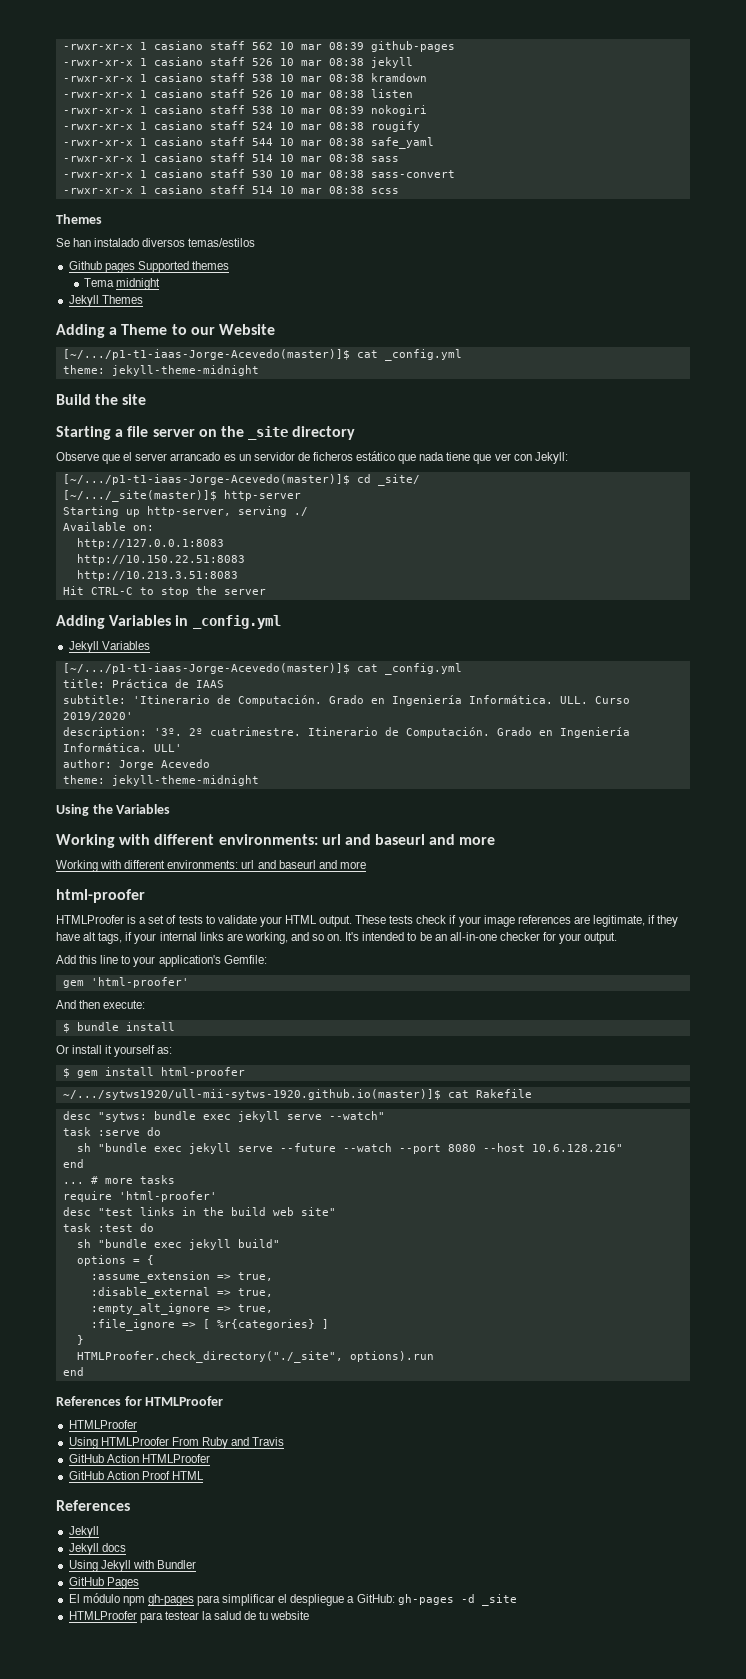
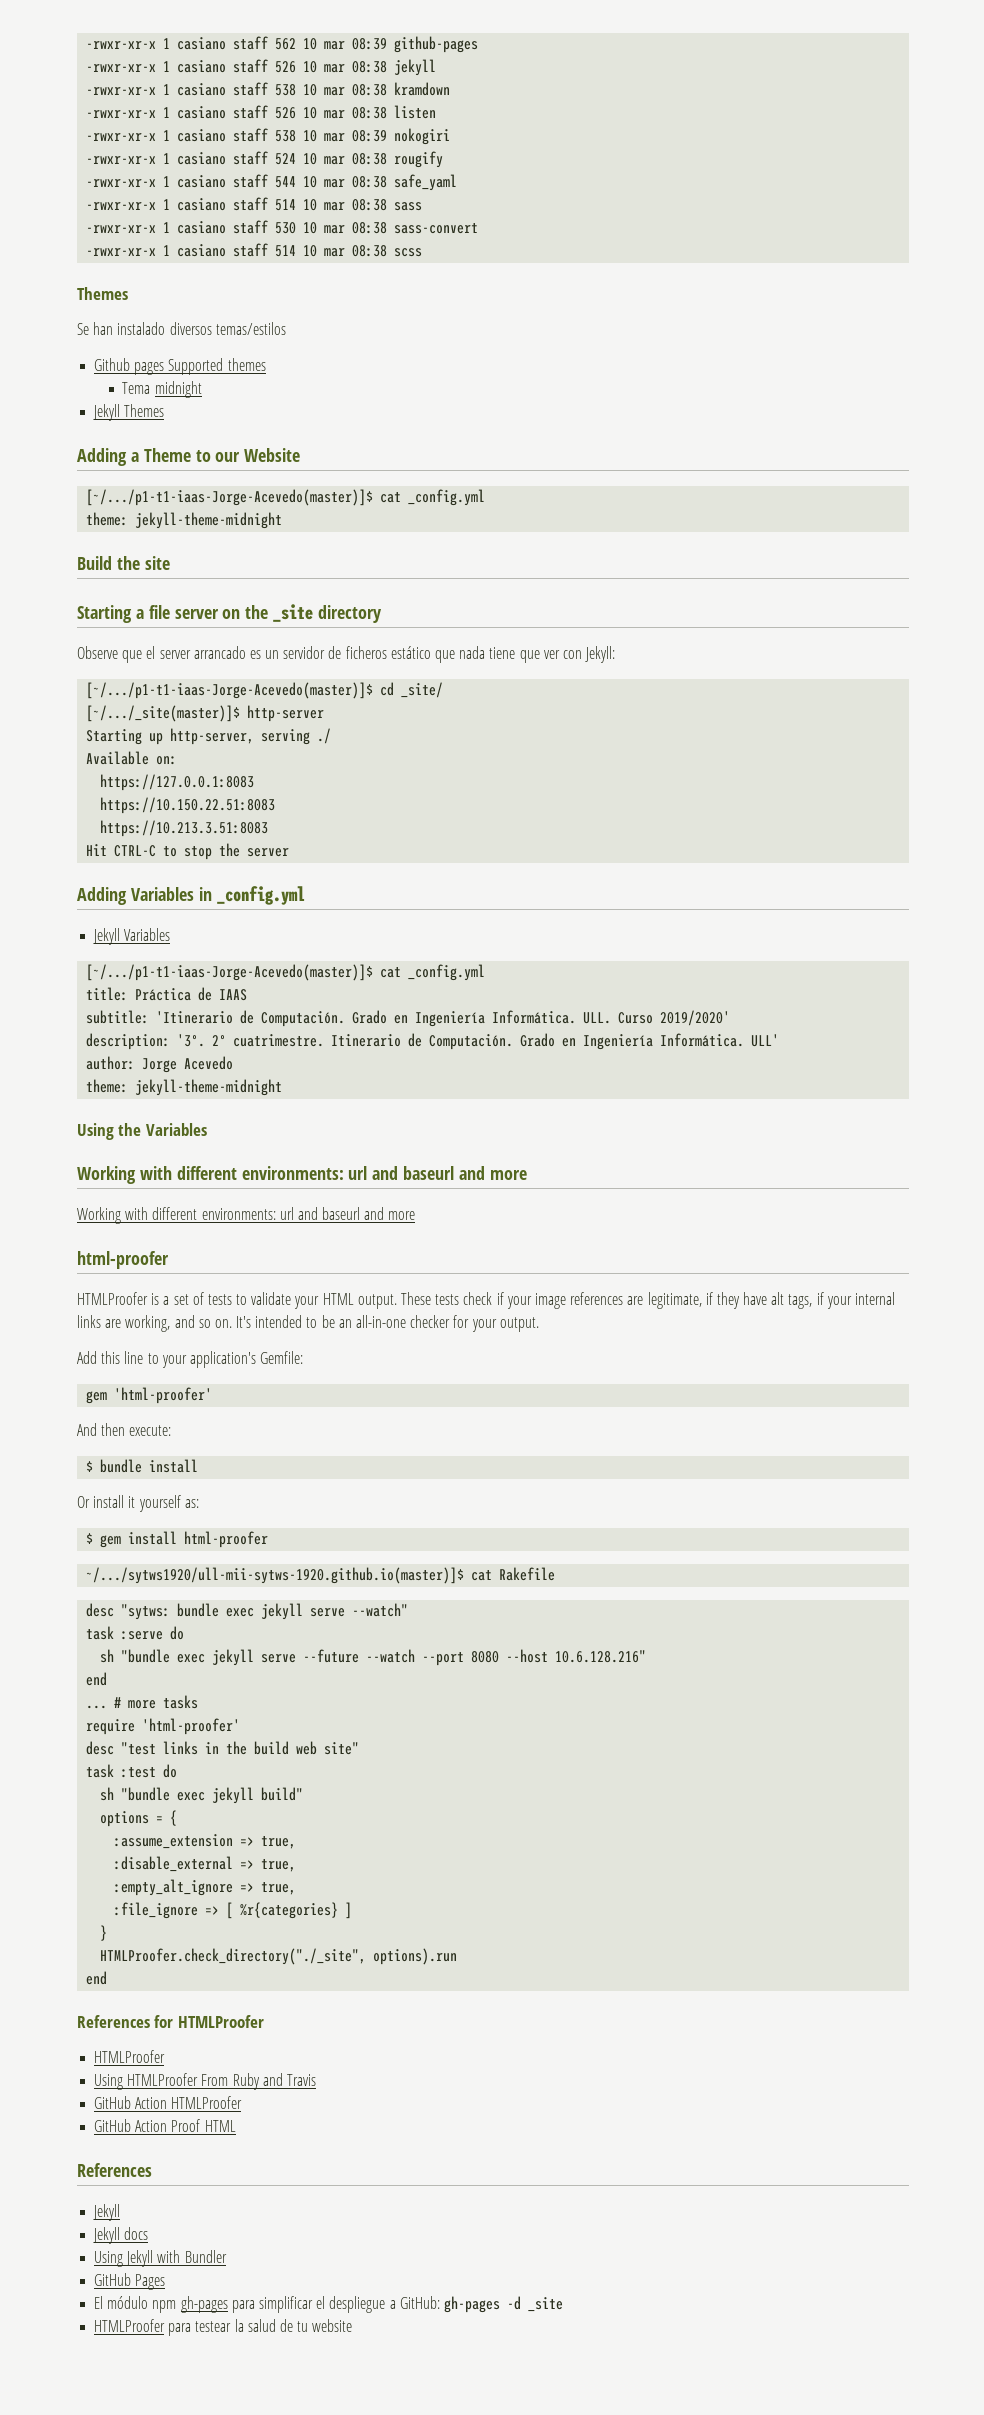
- http://127.0.0.1:8083
- http://10.150.22.51:8083
- http://10.213.3.51:8083
+ https://127.0.0.1:8083
+ https://10.150.22.51:8083
+ https://10.213.3.51:8083

